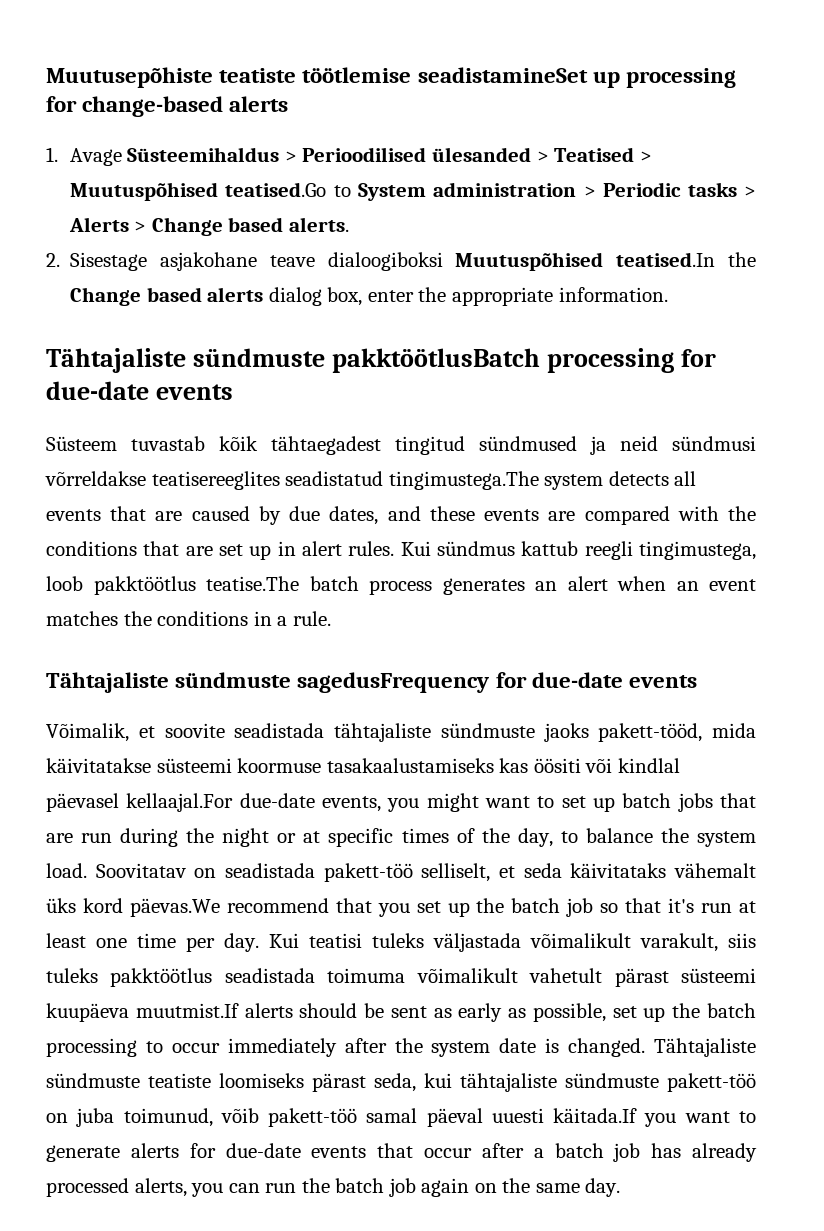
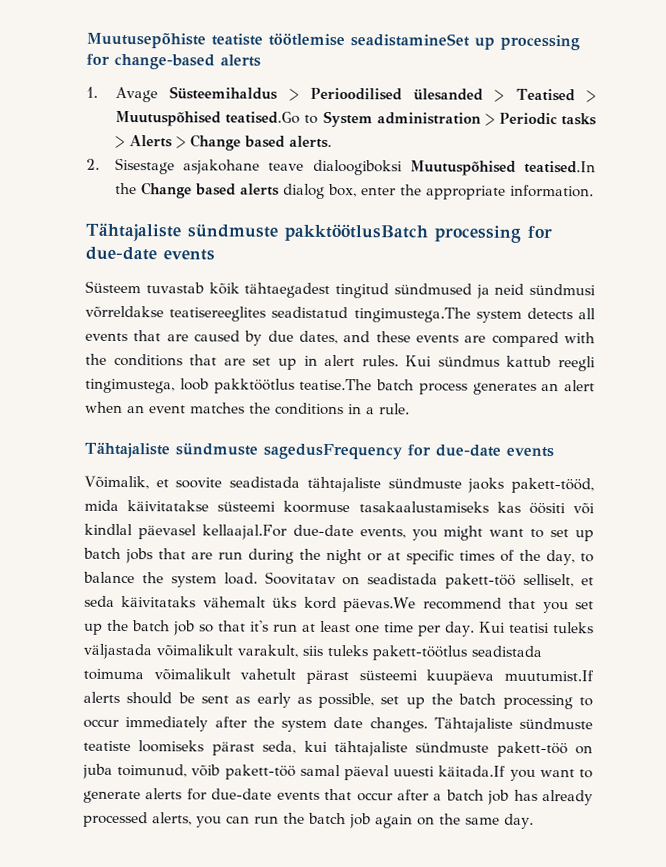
- Kui teatisi tuleks väljastada võimalikult varakult, siis tuleks pakktöötlus seadistada toimuma võimalikult vahetult pärast süsteemi kuupäeva muutmist.If alerts should be sent as early as possible, set up the batch processing to occur immediately after the system date is changed.
+ Kui teatisi tuleks väljastada võimalikult varakult, siis tuleks pakett-töötlus seadistada toimuma võimalikult vahetult pärast süsteemi kuupäeva muutumist.If alerts should be sent as early as possible, set up the batch processing to occur immediately after the system date changes.

